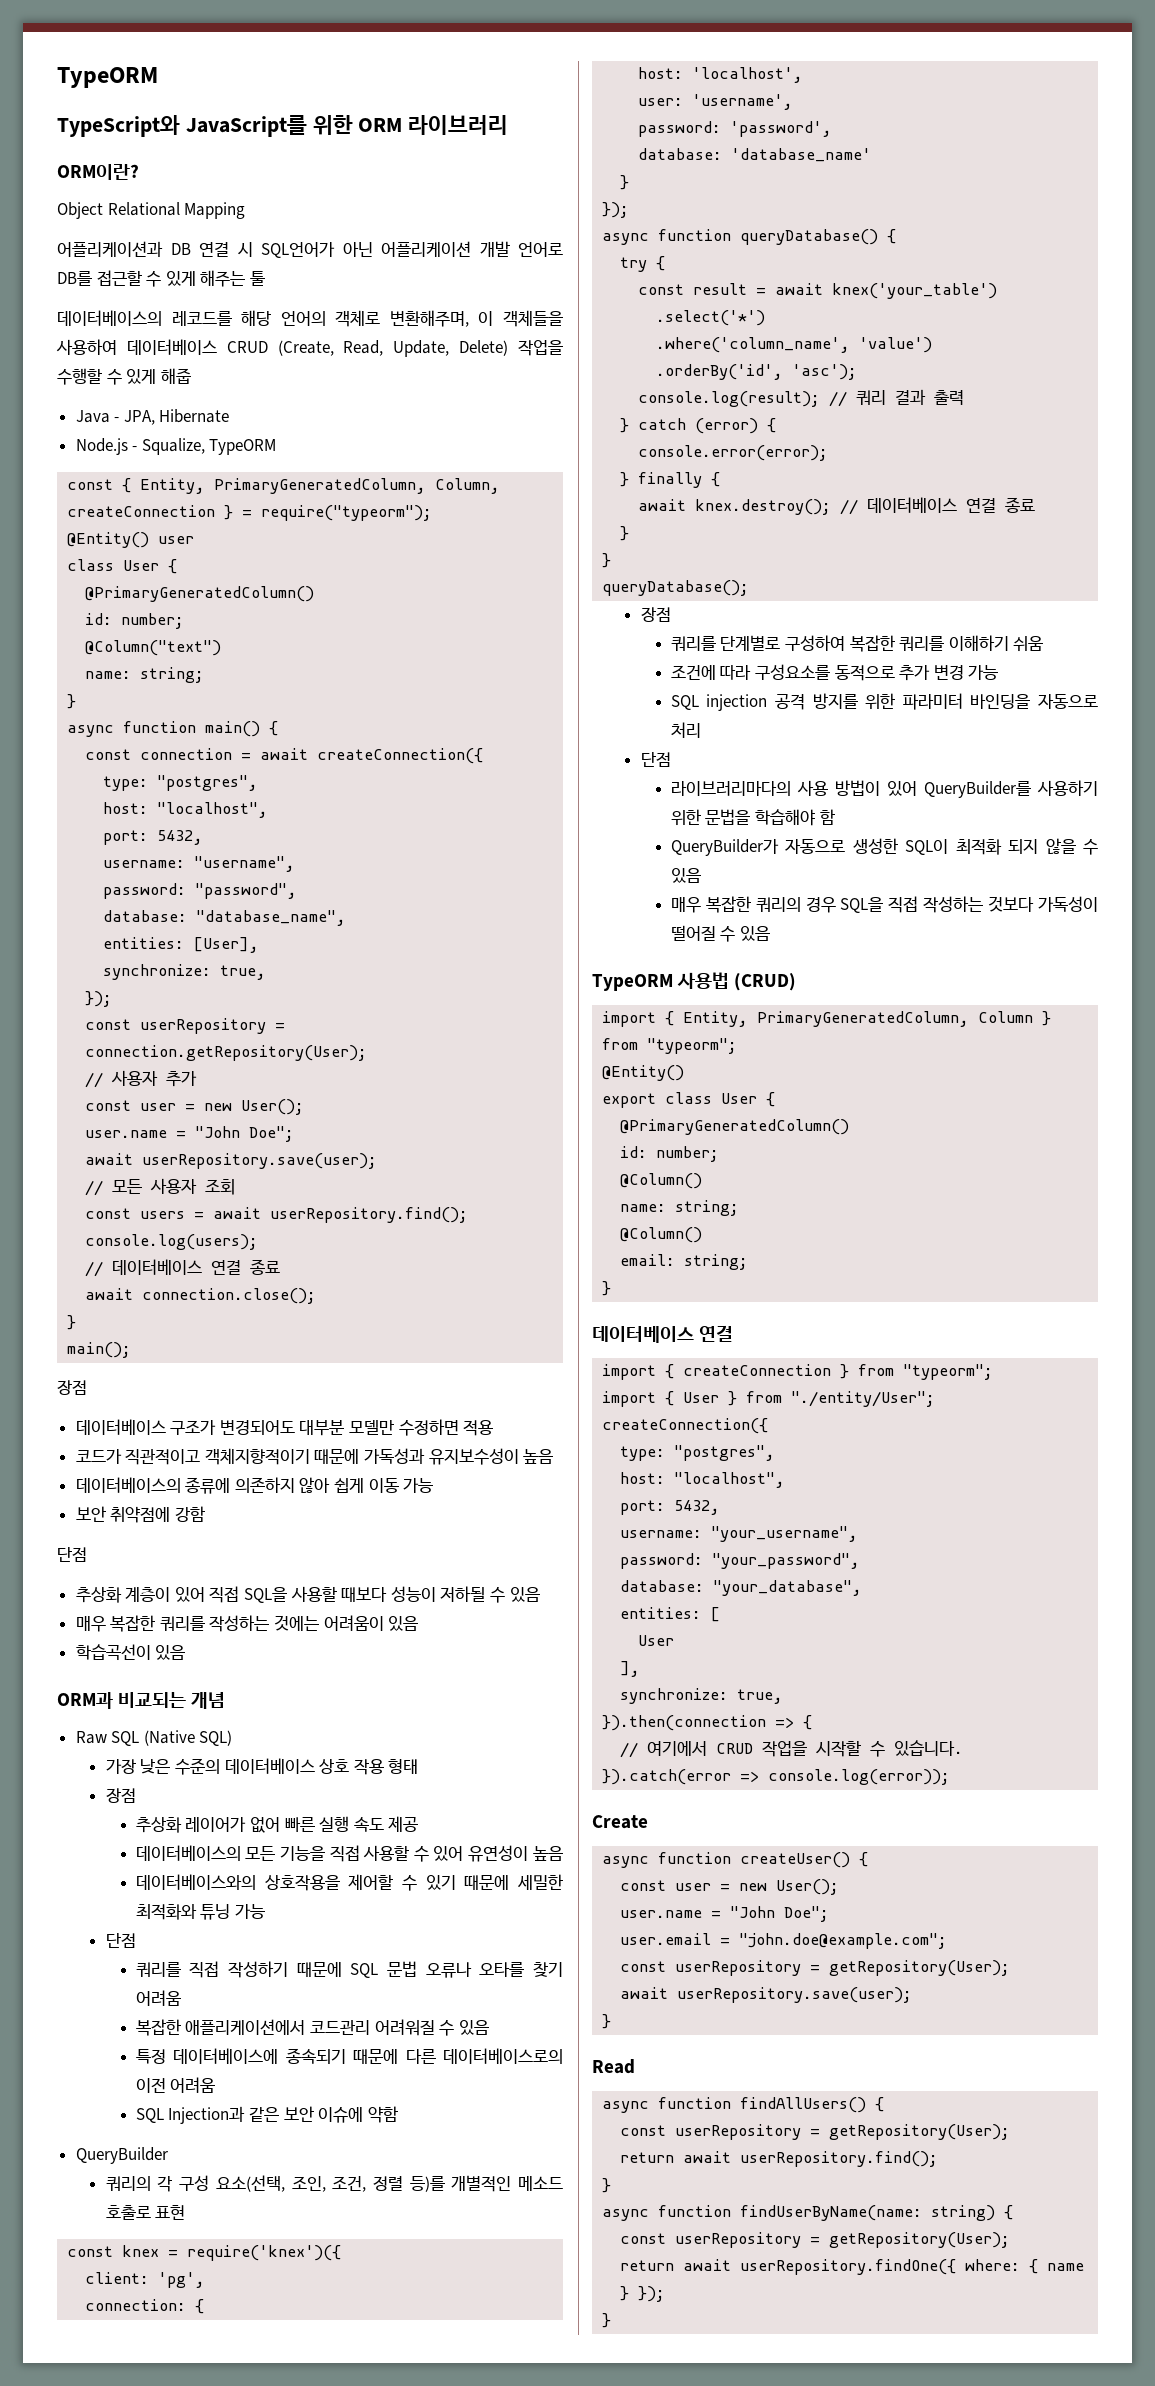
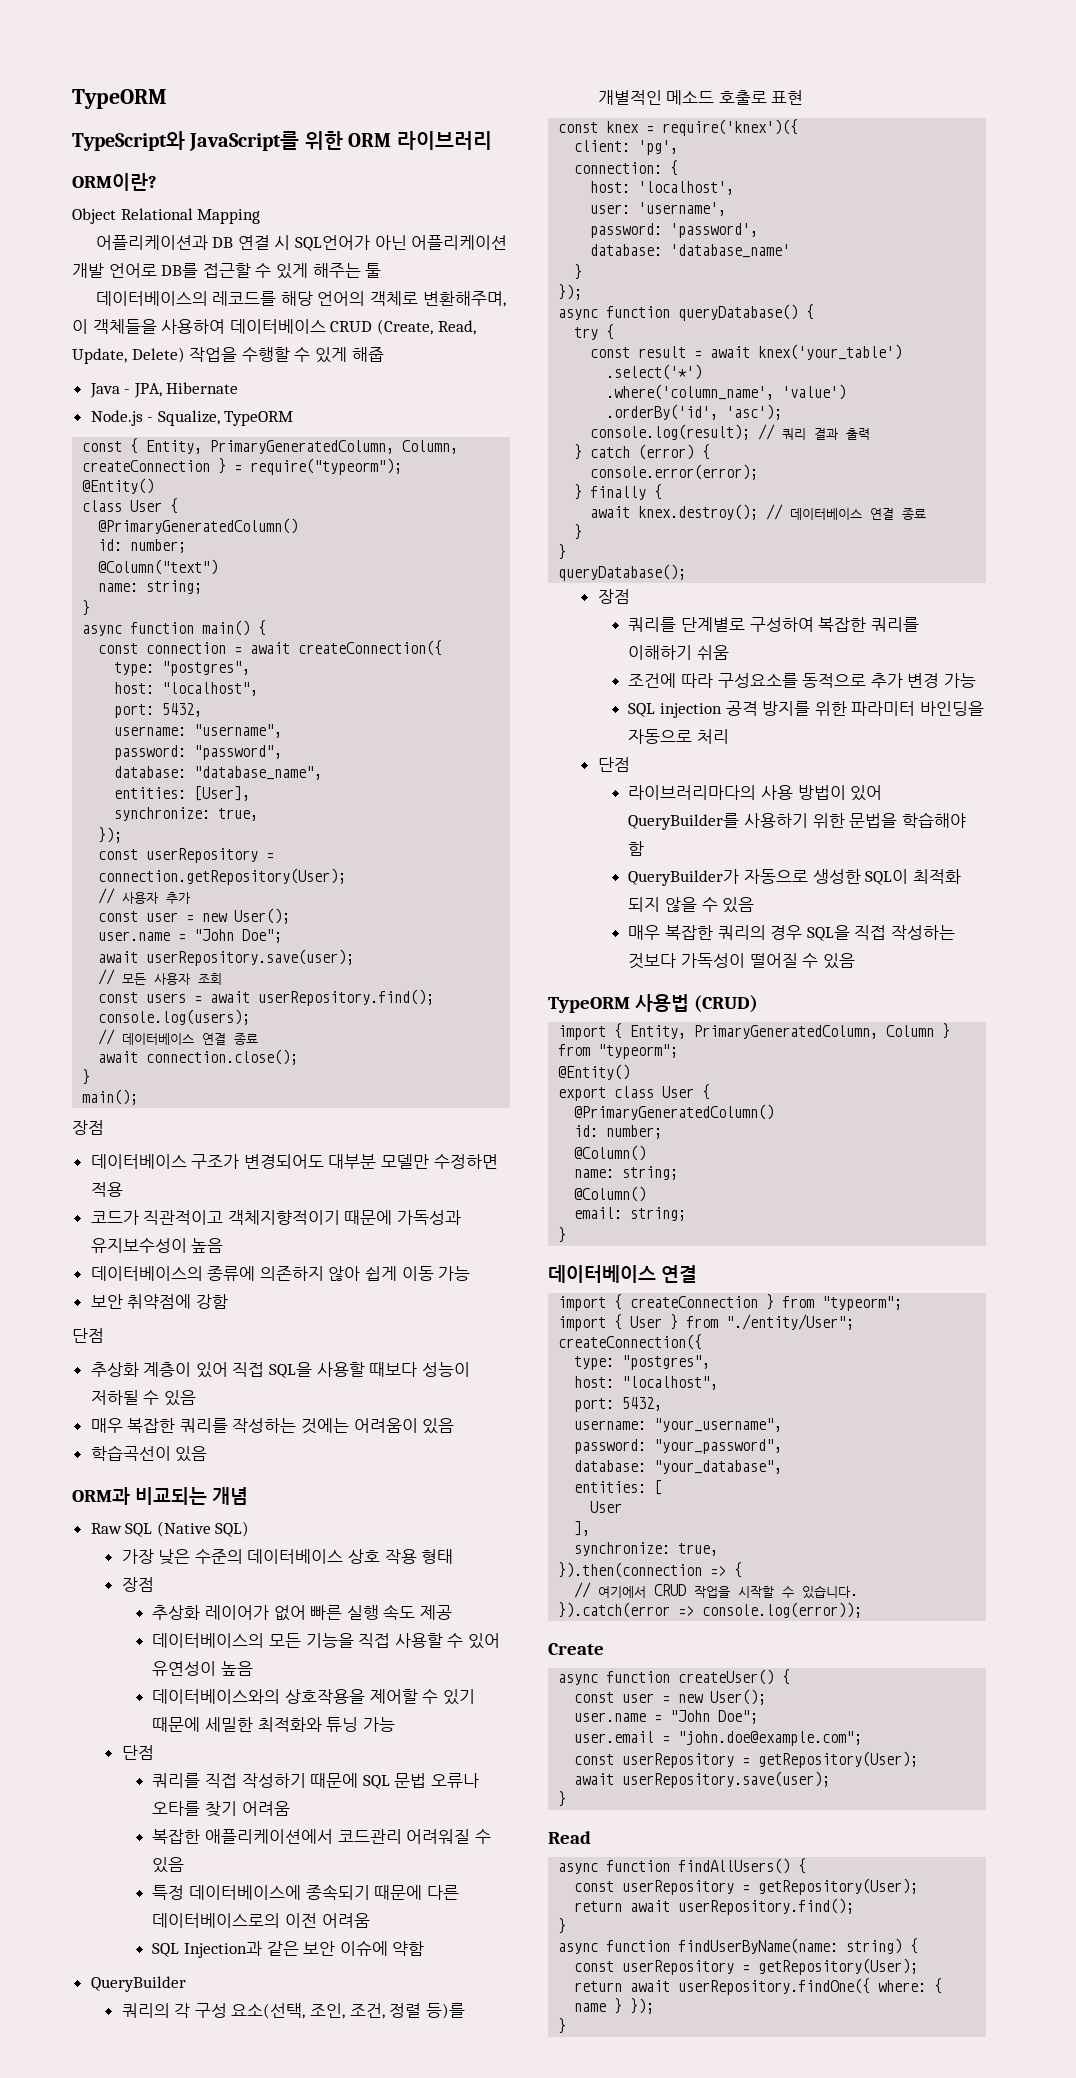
  const { Entity, PrimaryGeneratedColumn, Column, createConnection } = require("typeorm");
- @Entity() user
+ @Entity()

